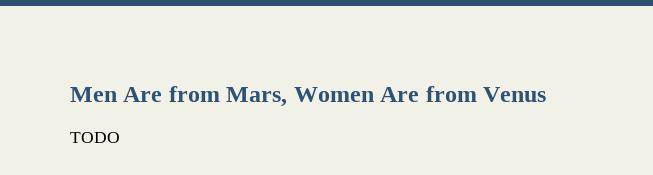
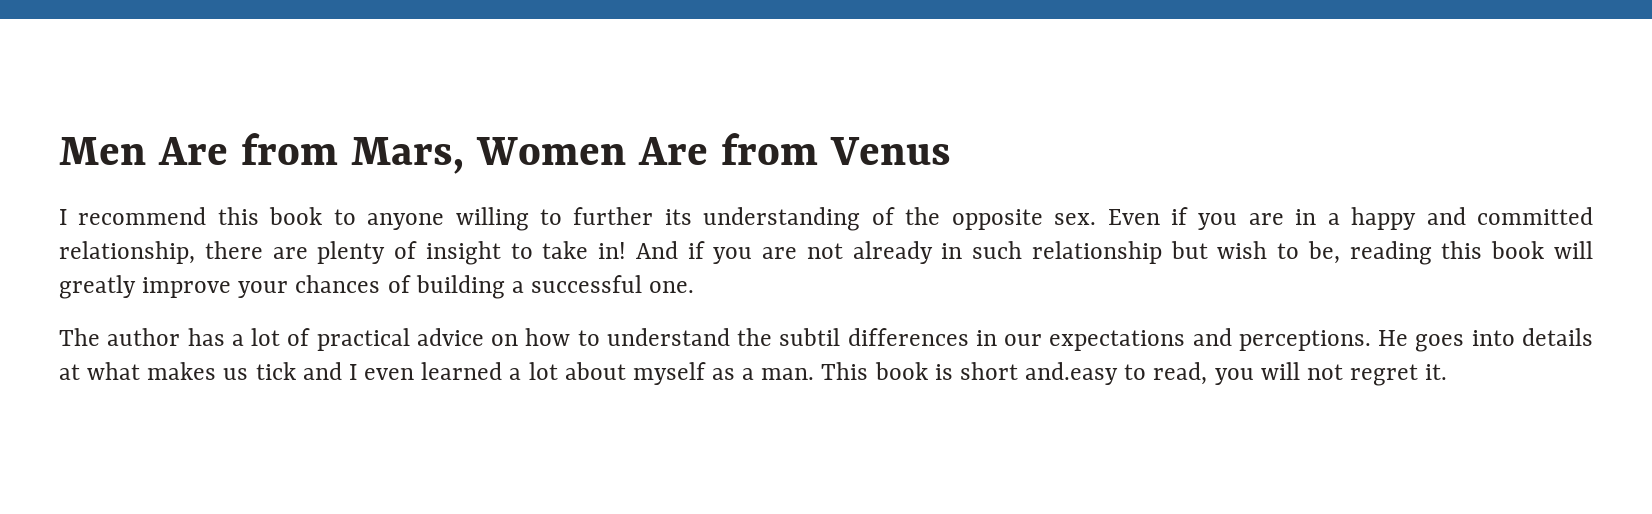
- TODO
+ I recommend this book to anyone willing to further its understanding of the opposite sex. Even if you are in a happy and committed relationship, there are plenty of insight to take in! And if you are not already in such relationship but wish to be, reading this book will greatly improve your chances of building a successful one.
+ The author has a lot of practical advice on how to understand the subtil differences in our expectations and perceptions. He goes into details at what makes us tick and I even learned a lot about myself as a man. This book is short and.easy to read, you will not regret it.

